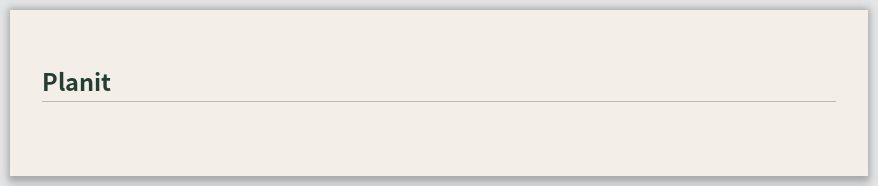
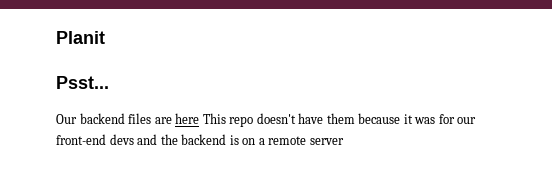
+ Psst...
+ Our backend files are here This repo doesn't have them because it was for our front-end devs and the backend is on a remote server

